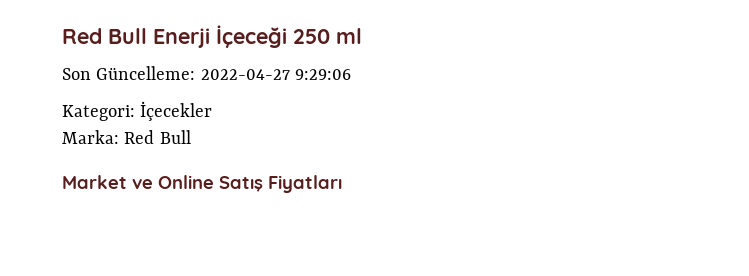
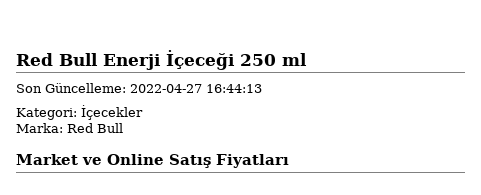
- Son Güncelleme: 2022-04-27 9:29:06
+ Son Güncelleme: 2022-04-27 16:44:13

